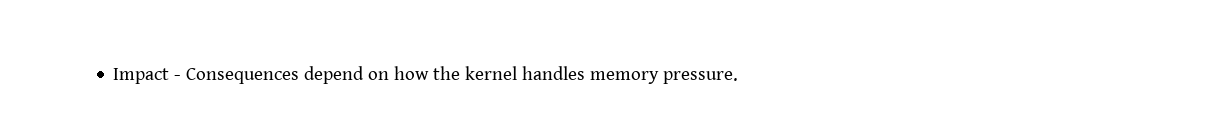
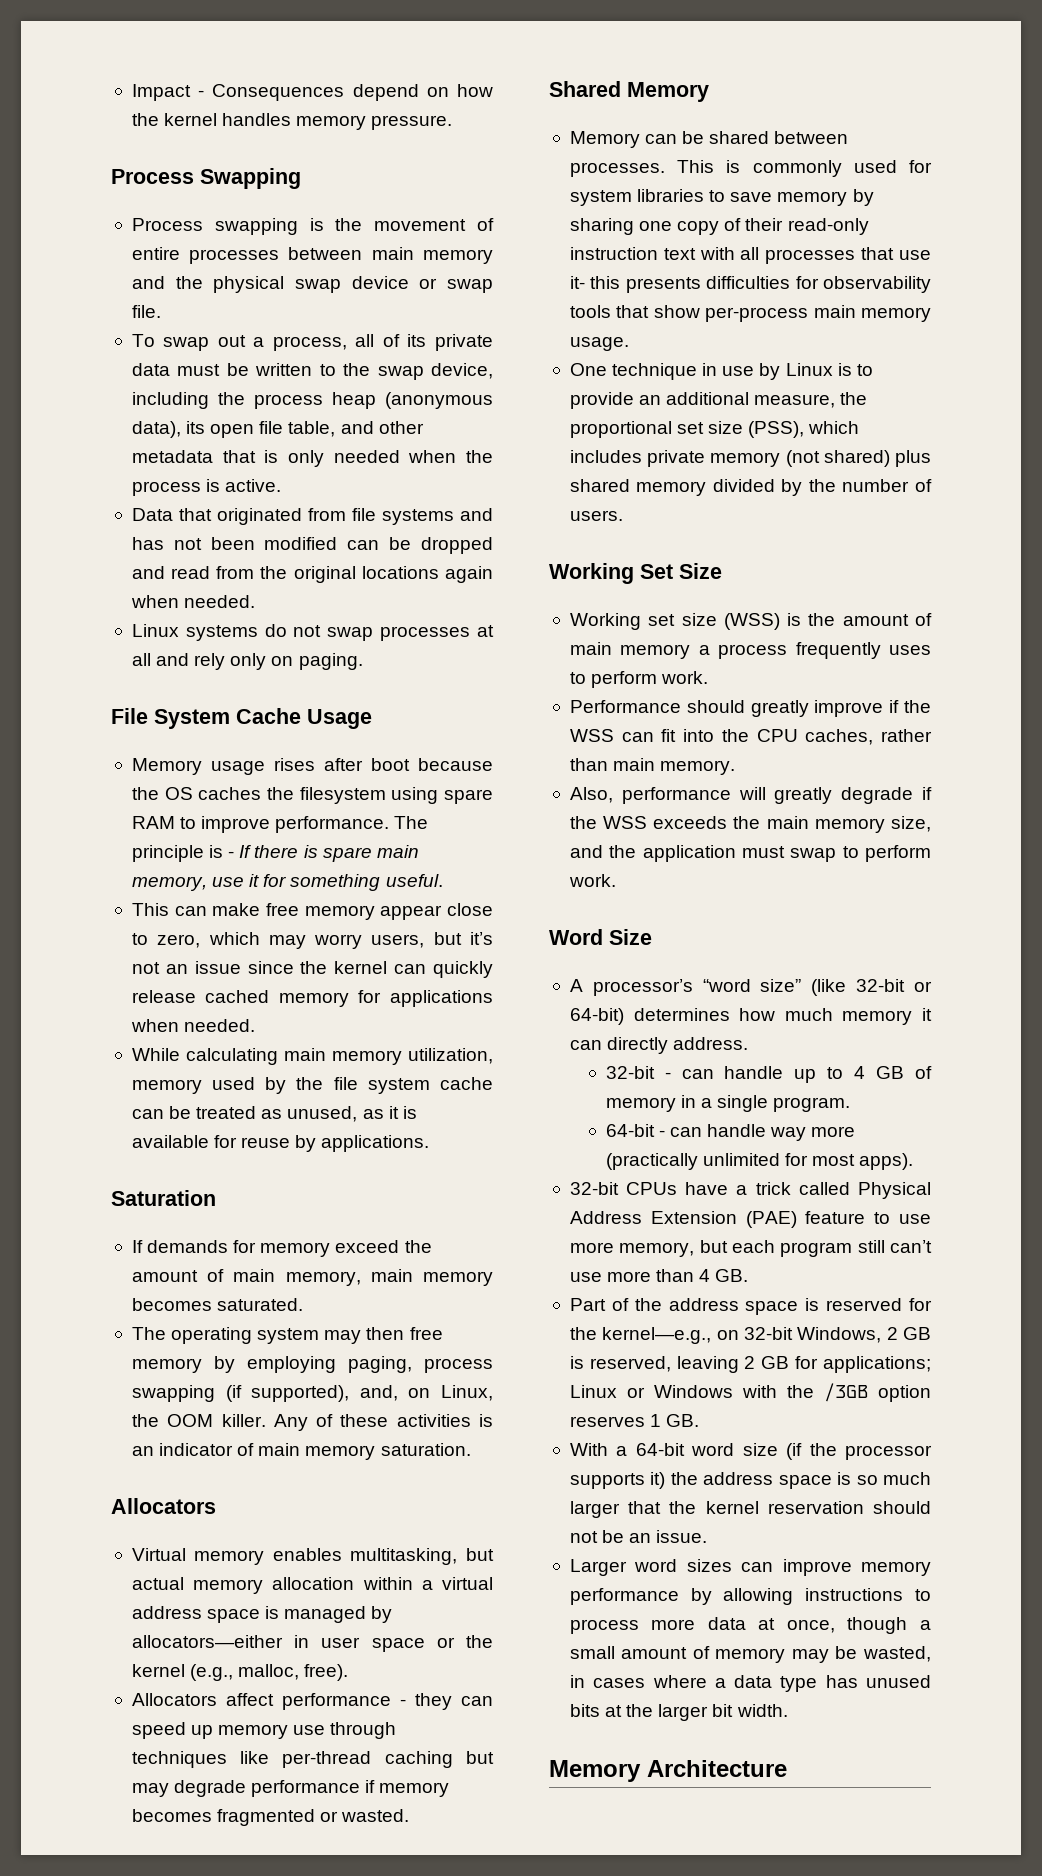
+ Process Swapping
+ Process swapping is the movement of entire processes between main memory and the physical swap device or swap file.
+ To swap out a process, all of its private data must be written to the swap device, including the process heap (anonymous data), its open file table, and other metadata that is only needed when the process is active.
+ Data that originated from file systems and has not been modified can be dropped and read from the original locations again when needed.
+ Linux systems do not swap processes at all and rely only on paging.
+ File System Cache Usage
+ Memory usage rises after boot because the OS caches the filesystem using spare RAM to improve performance. The principle is - If there is spare main memory, use it for something useful.
+ This can make free memory appear close to zero, which may worry users, but it’s not an issue since the kernel can quickly release cached memory for applications when needed.
+ While calculating main memory utilization, memory used by the file system cache can be treated as unused, as it is available for reuse by applications.
+ Saturation
+ If demands for memory exceed the amount of main memory, main memory becomes saturated.
+ The operating system may then free memory by employing paging, process swapping (if supported), and, on Linux, the OOM killer. Any of these activities is an indicator of main memory saturation.
+ Allocators
+ Virtual memory enables multitasking, but actual memory allocation within a virtual address space is managed by allocators—either in user space or the kernel (e.g., malloc, free).
+ Allocators affect performance - they can speed up memory use through techniques like per-thread caching but may degrade performance if memory becomes fragmented or wasted.
+ Shared Memory
+ Memory can be shared between processes. This is commonly used for system libraries to save memory by sharing one copy of their read-only instruction text with all processes that use it- this presents difficulties for observability tools that show per-process main memory usage.
+ One technique in use by Linux is to provide an additional measure, the proportional set size (PSS), which includes private memory (not shared) plus shared memory divided by the number of users.
+ Working Set Size
+ Working set size (WSS) is the amount of main memory a process frequently uses to perform work.
+ Performance should greatly improve if the WSS can fit into the CPU caches, rather than main memory.
+ Also, performance will greatly degrade if the WSS exceeds the main memory size, and the application must swap to perform work.
+ Word Size
+ A processor’s “word size” (like 32-bit or 64-bit) determines how much memory it can directly address.
+ 32-bit - can handle up to 4 GB of memory in a single program.
+ 64-bit - can handle way more (practically unlimited for most apps).
+ 32-bit CPUs have a trick called Physical Address Extension (PAE) feature to use more memory, but each program still can’t use more than 4 GB.
+ Part of the address space is reserved for the kernel—e.g., on 32-bit Windows, 2 GB is reserved, leaving 2 GB for applications; Linux or Windows with the /3GB option reserves 1 GB.
+ With a 64-bit word size (if the processor supports it) the address space is so much larger that the kernel reservation should not be an issue.
+ Larger word sizes can improve memory performance by allowing instructions to process more data at once, though a small amount of memory may be wasted, in cases where a data type has unused bits at the larger bit width.
+ Memory Architecture

